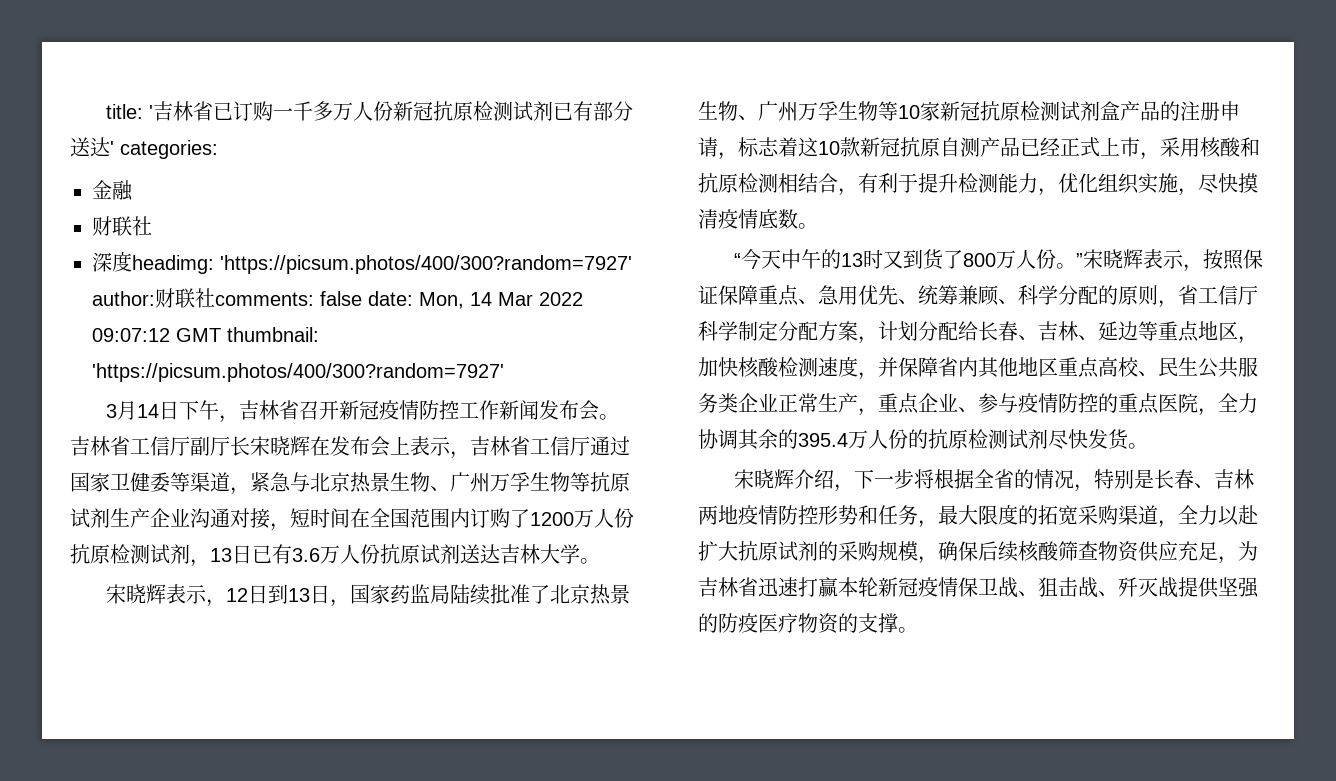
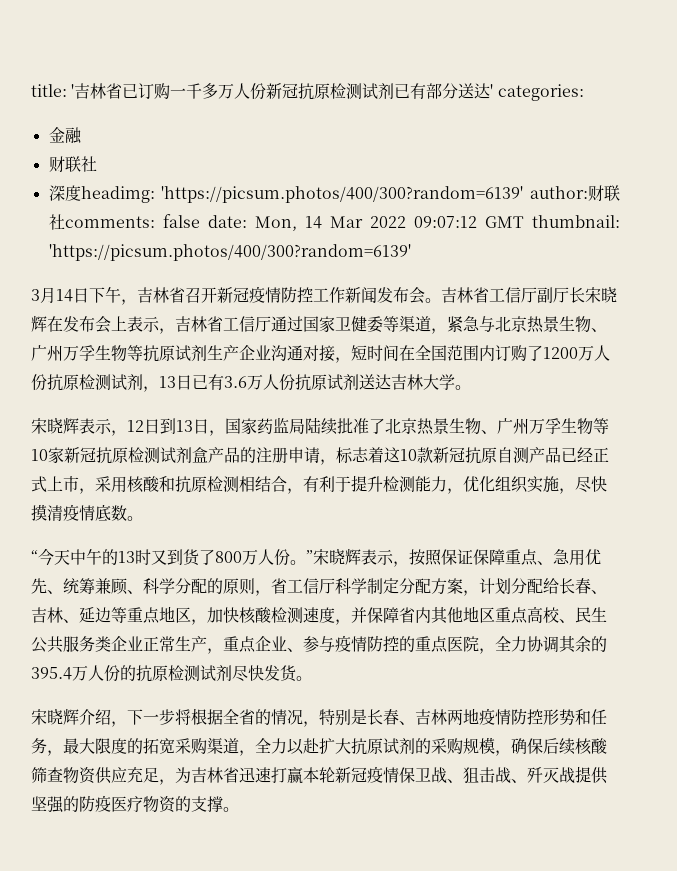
- 深度headimg: 'https://picsum.photos/400/300?random=7927' author:财联社comments: false date: Mon, 14 Mar 2022 09:07:12 GMT thumbnail: 'https://picsum.photos/400/300?random=7927'
+ 深度headimg: 'https://picsum.photos/400/300?random=6139' author:财联社comments: false date: Mon, 14 Mar 2022 09:07:12 GMT thumbnail: 'https://picsum.photos/400/300?random=6139'

